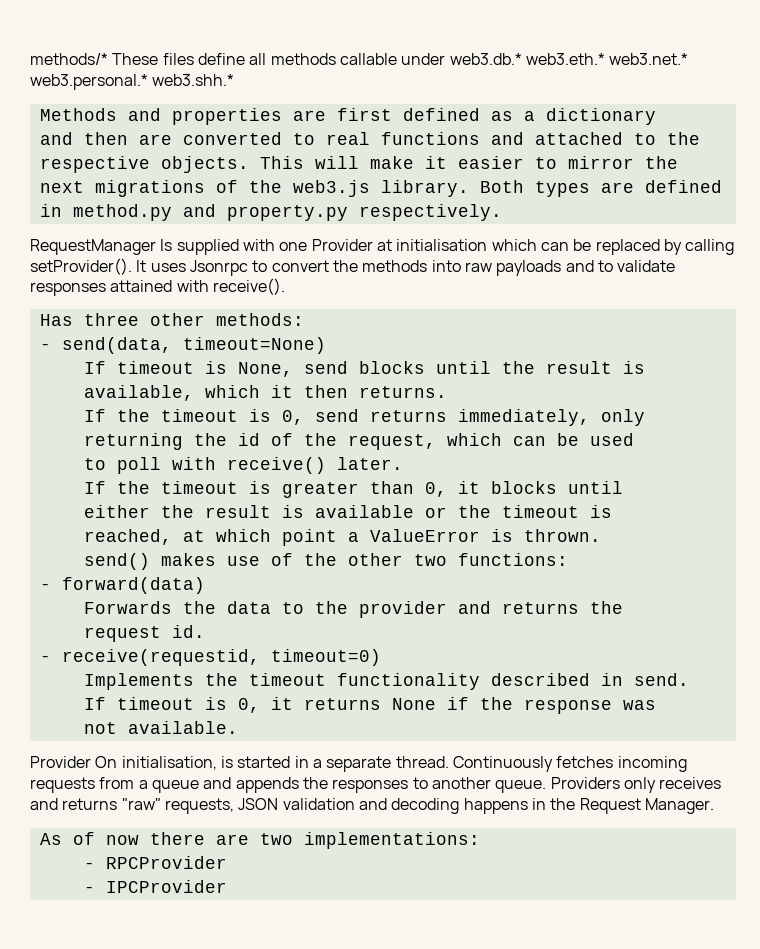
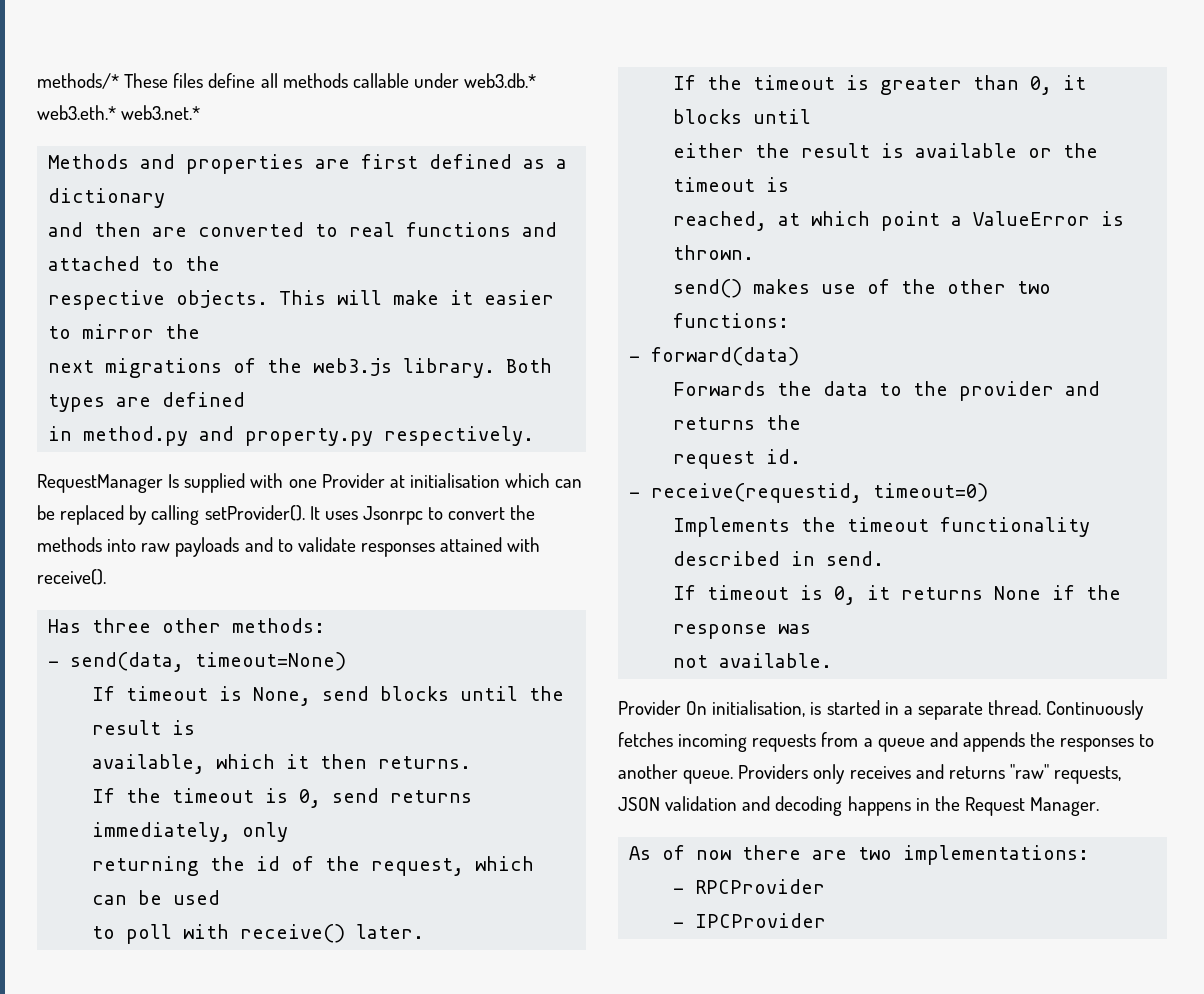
- methods/* These files define all methods callable under web3.db.* web3.eth.* web3.net.* web3.personal.* web3.shh.*
+ methods/* These files define all methods callable under web3.db.* web3.eth.* web3.net.*

